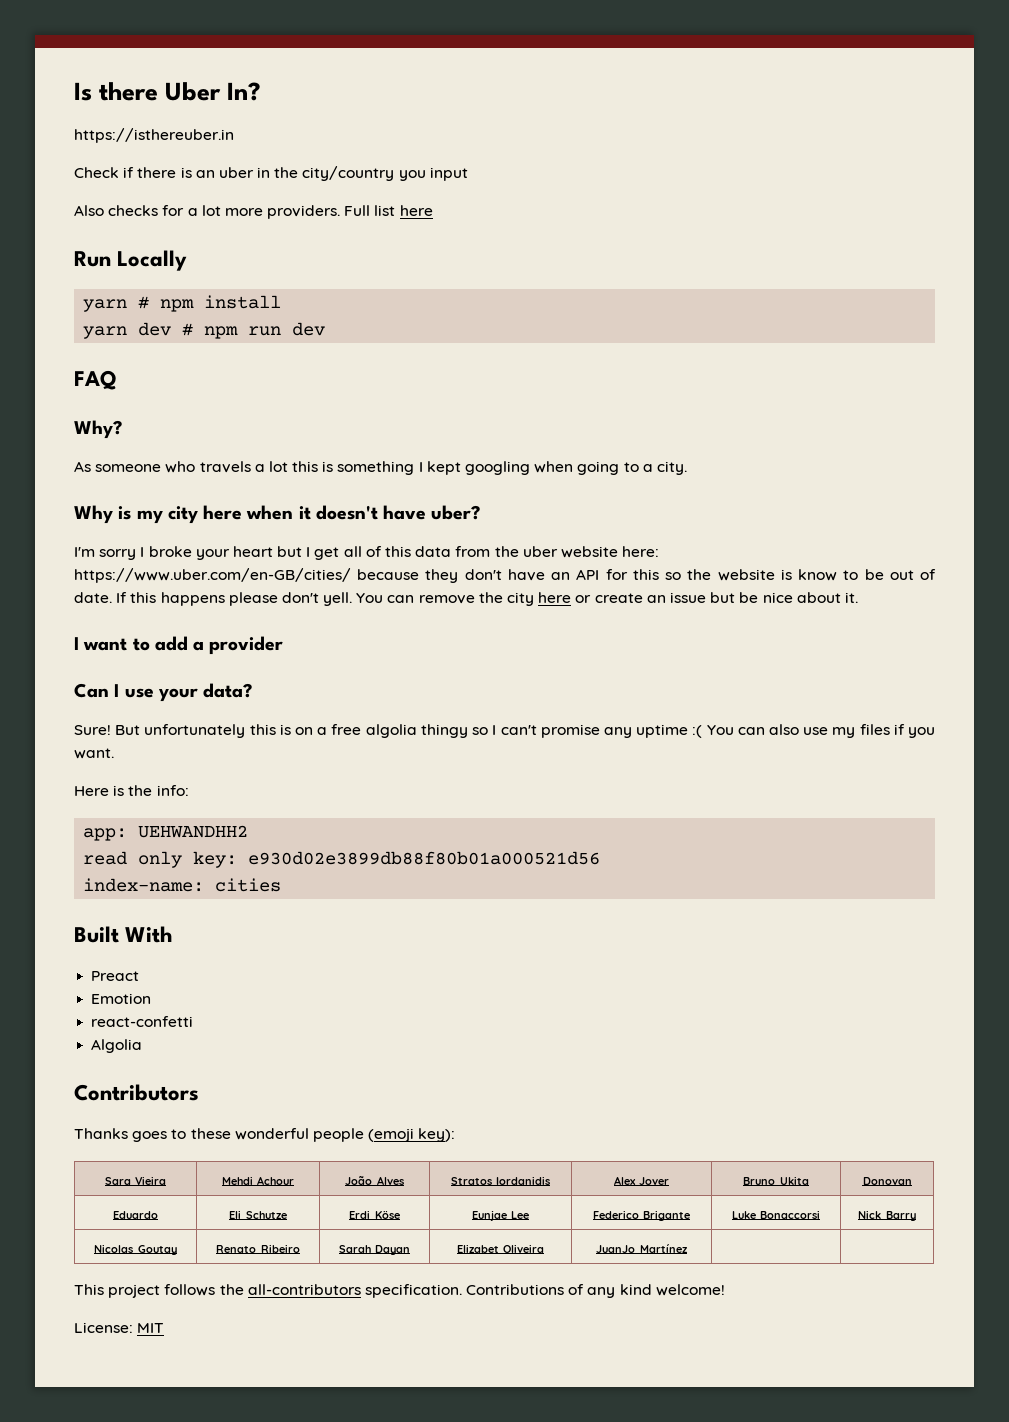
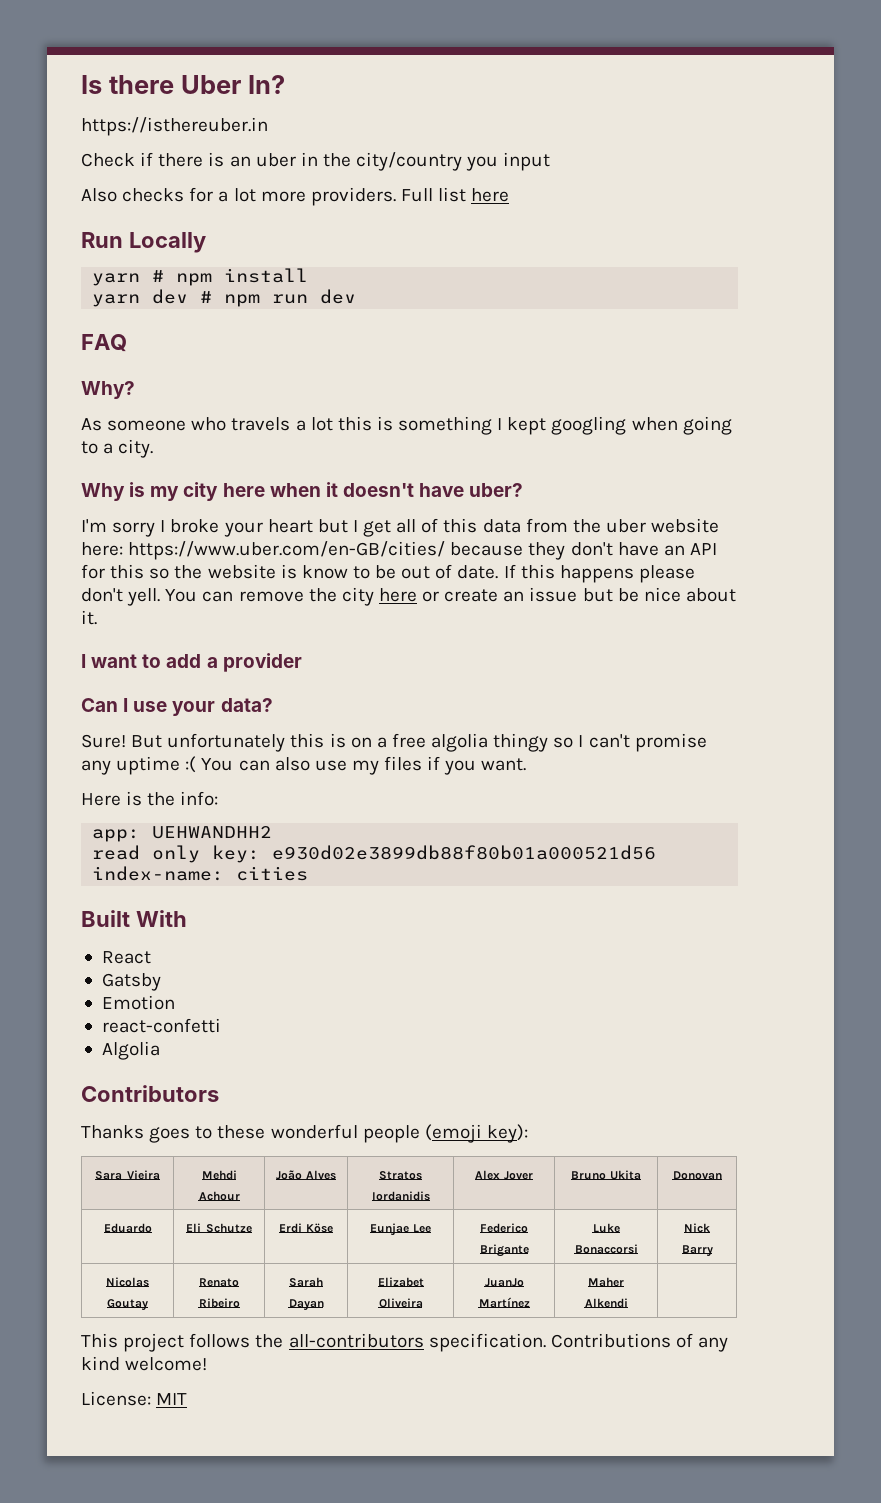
- Preact
+ React
+ Gatsby
- Nicolas Goutay | Renato Ribeiro | Sarah Dayan | Elizabet Oliveira | JuanJo Martínez | |
+ Nicolas Goutay | Renato Ribeiro | Sarah Dayan | Elizabet Oliveira | JuanJo Martínez | Maher Alkendi |

